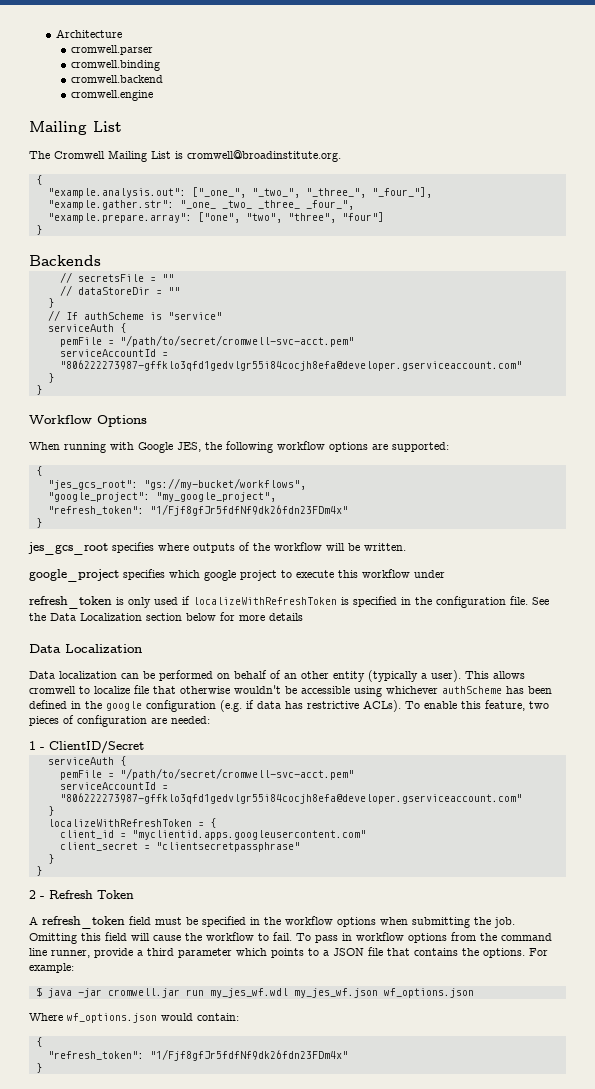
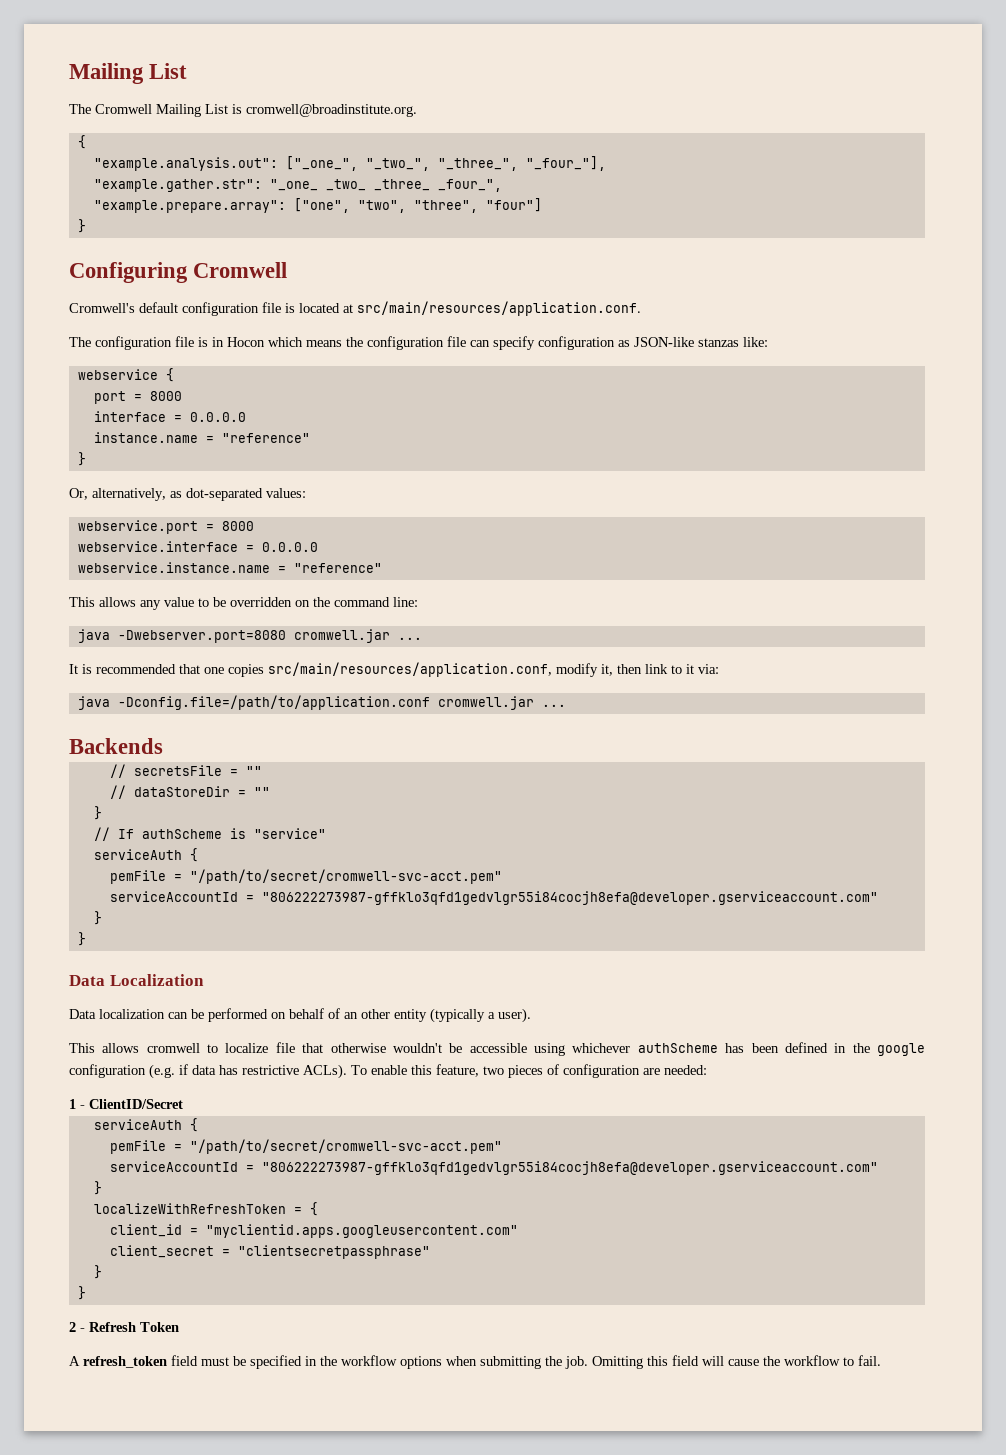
- Architecture
- cromwell.parser
- cromwell.binding
- cromwell.backend
- cromwell.engine
+ Configuring Cromwell
+ Cromwell's default configuration file is located at src/main/resources/application.conf.
+ The configuration file is in Hocon which means the configuration file can specify configuration as JSON-like stanzas like:
+ webservice {
+ port = 8000
+ interface = 0.0.0.0
+ instance.name = "reference"
+ }
+ Or, alternatively, as dot-separated values:
+ webservice.port = 8000
+ webservice.interface = 0.0.0.0
+ webservice.instance.name = "reference"
+ This allows any value to be overridden on the command line:
+ java -Dwebserver.port=8080 cromwell.jar ...
+ It is recommended that one copies src/main/resources/application.conf, modify it, then link to it via:
+ java -Dconfig.file=/path/to/application.conf cromwell.jar ...
- Workflow Options
- When running with Google JES, the following workflow options are supported:
- {
- "jes_gcs_root": "gs://my-bucket/workflows",
- "google_project": "my_google_project",
- "refresh_token": "1/Fjf8gfJr5fdfNf9dk26fdn23FDm4x"
- }
- jes_gcs_root specifies where outputs of the workflow will be written.
- google_project specifies which google project to execute this workflow under
- refresh_token is only used if localizeWithRefreshToken is specified in the configuration file. See the Data Localization section below for more details
- Data localization can be performed on behalf of an other entity (typically a user). This allows cromwell to localize file that otherwise wouldn't be accessible using whichever authScheme has been defined in the google configuration (e.g. if data has restrictive ACLs).
+ Data localization can be performed on behalf of an other entity (typically a user).
+ This allows cromwell to localize file that otherwise wouldn't be accessible using whichever authScheme has been defined in the google configuration (e.g. if data has restrictive ACLs).
- To pass in workflow options from the command line runner, provide a third parameter which points to a JSON file that contains the options. For example:
- $ java -jar cromwell.jar run my_jes_wf.wdl my_jes_wf.json wf_options.json
- Where wf_options.json would contain:
- {
- "refresh_token": "1/Fjf8gfJr5fdfNf9dk26fdn23FDm4x"
- }

